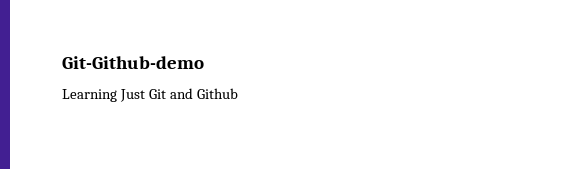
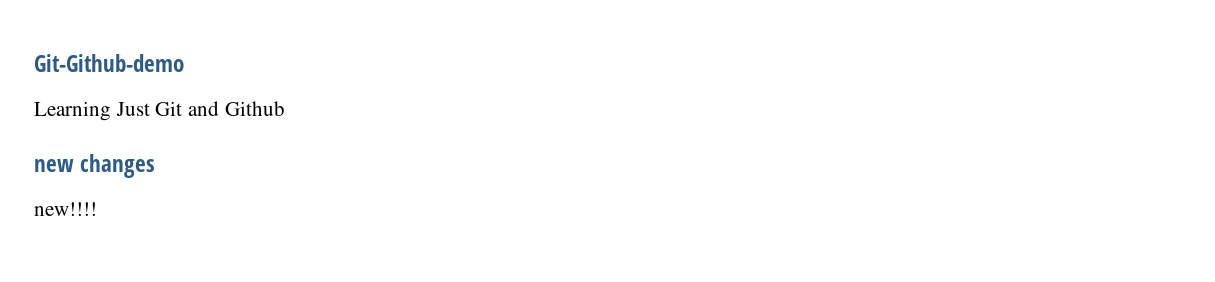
+ new changes
+ new!!!!

